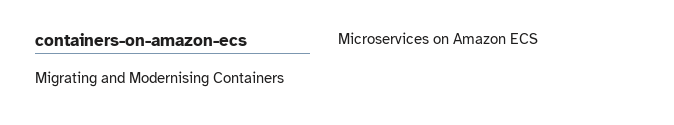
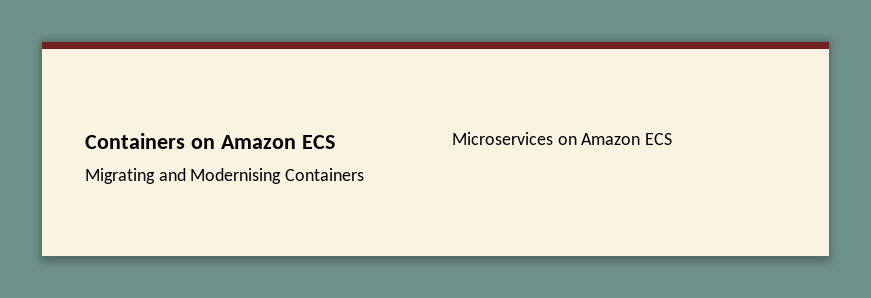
- containers-on-amazon-ecs
+ Containers on Amazon ECS

